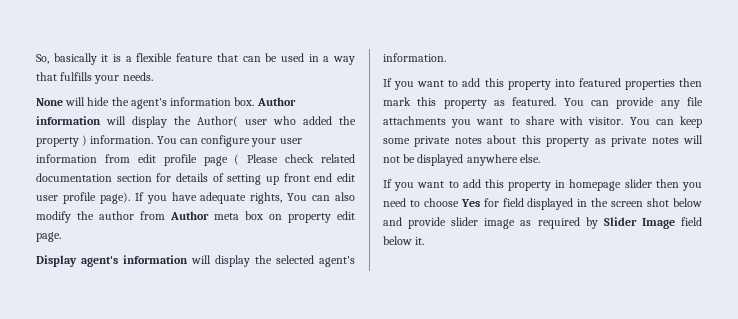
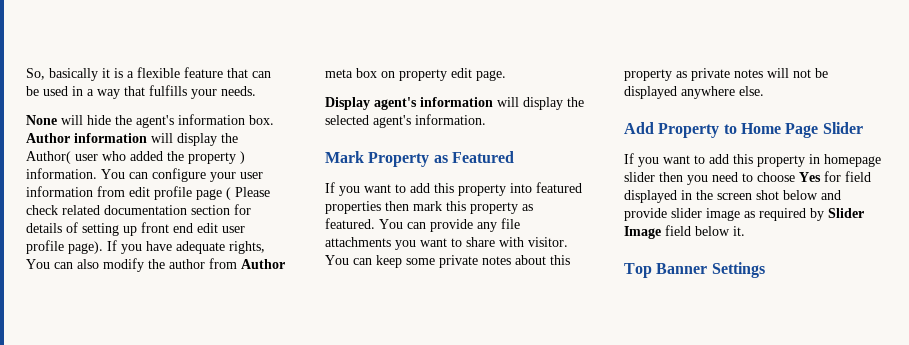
+ Mark Property as Featured
+ Add Property to Home Page Slider
+ Top Banner Settings

